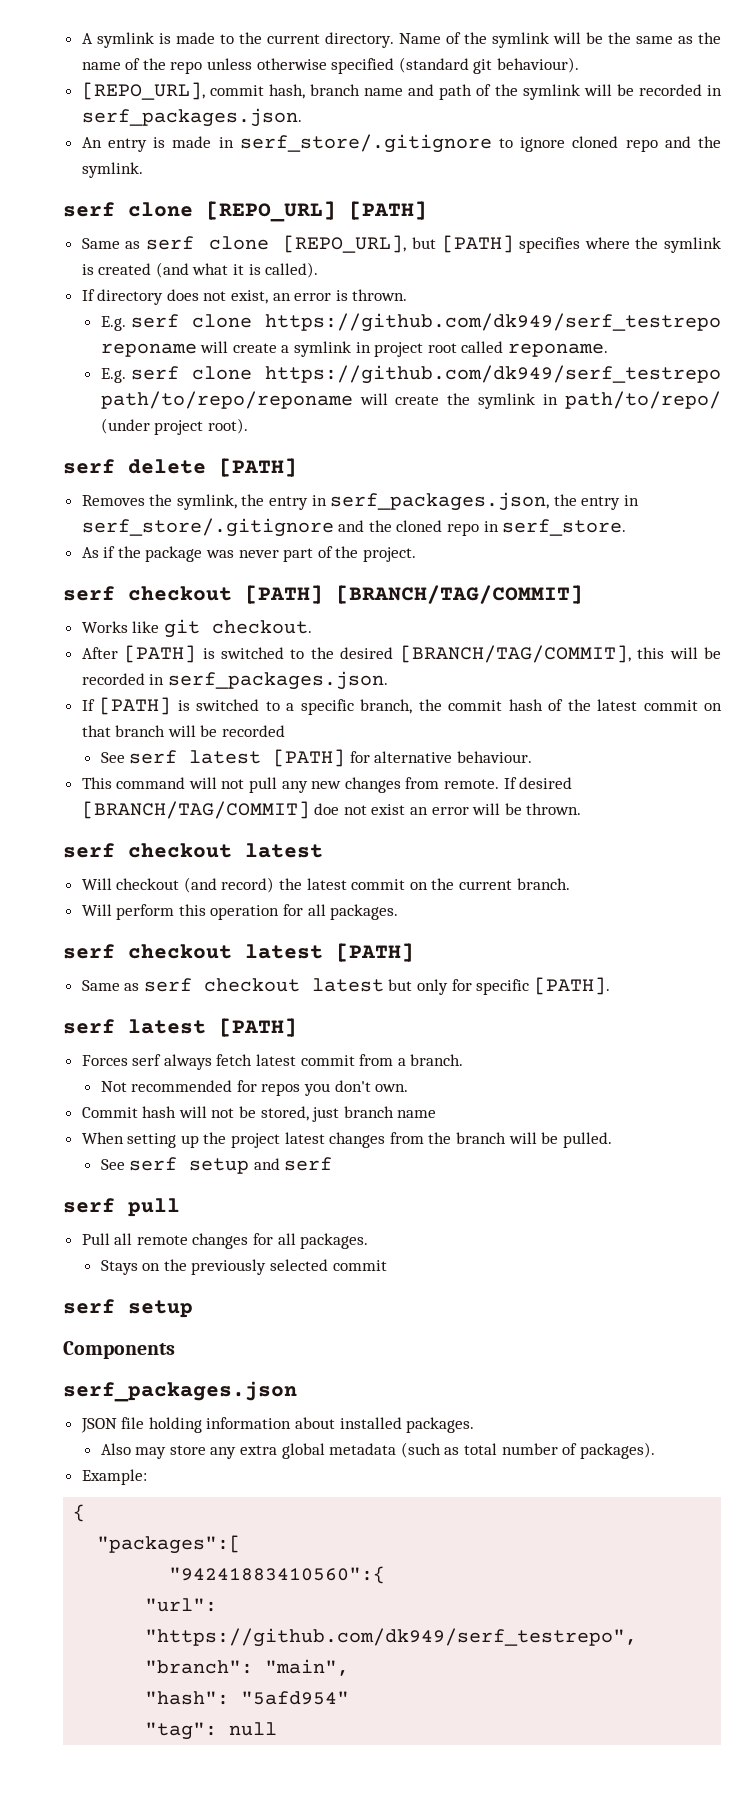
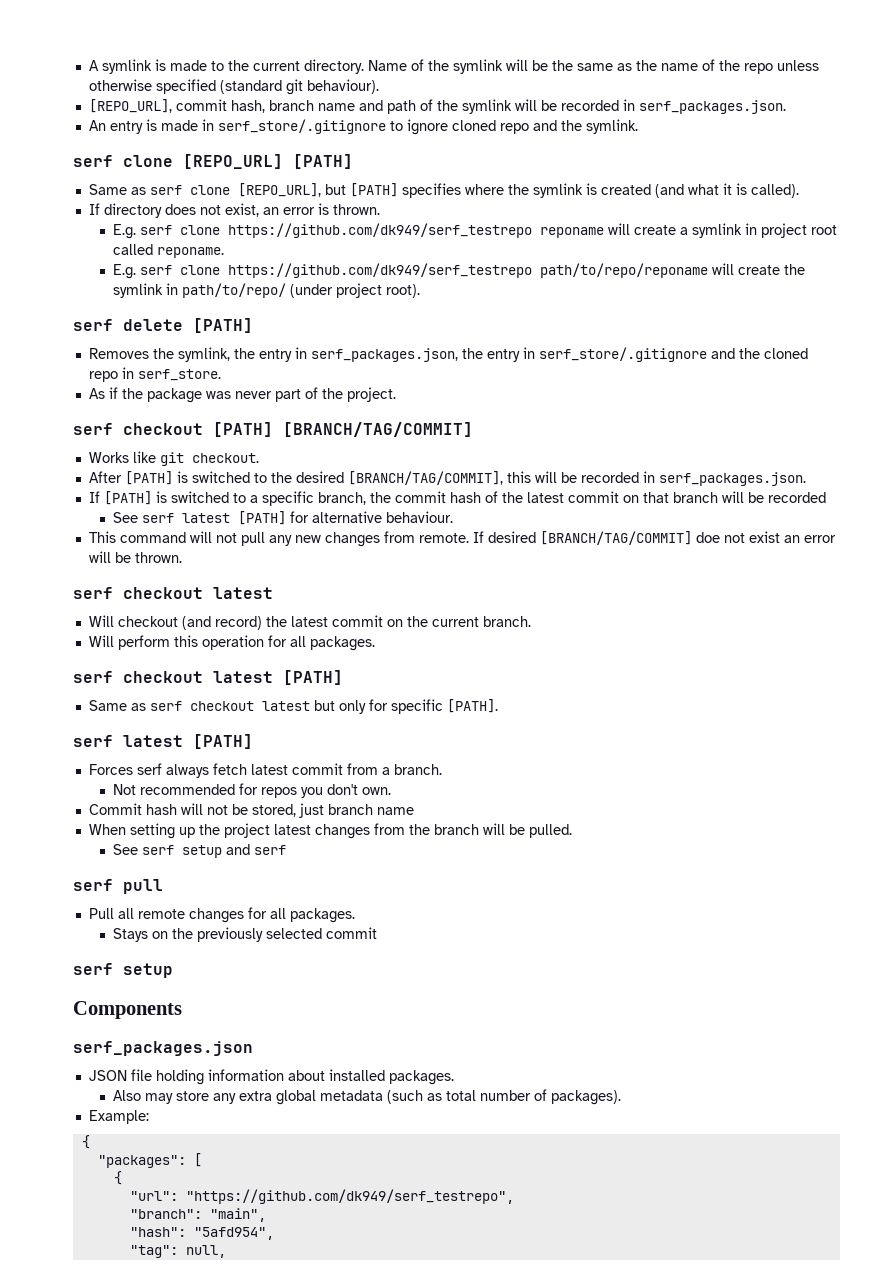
- "packages":[
- "94241883410560":{
+ "packages": [
+ {
- "hash": "5afd954"
+ "hash": "5afd954",
- "tag": null
+ "tag": null,

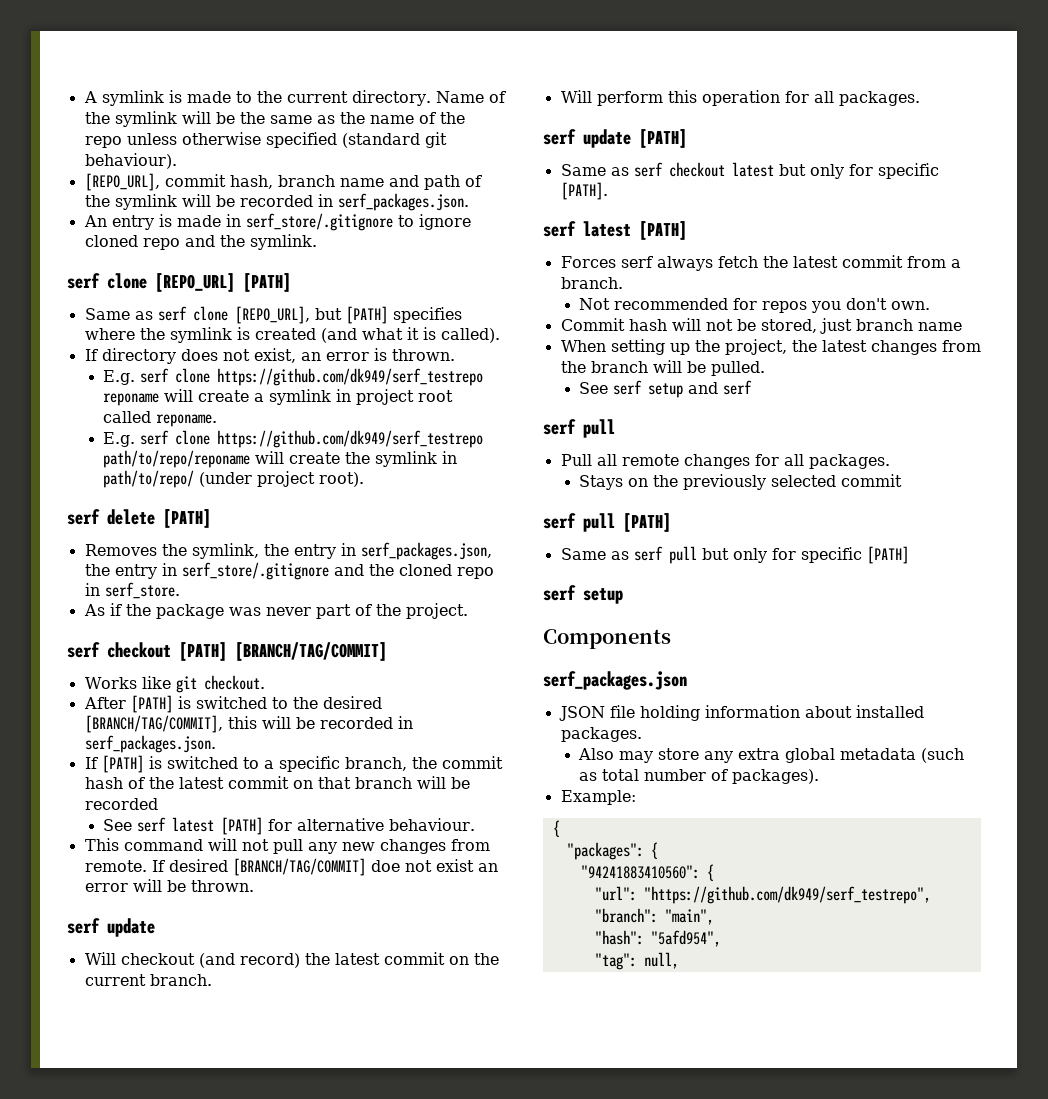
  If desired [BRANCH/TAG/COMMIT] doe not exist an error will be thrown.
- serf checkout latest
+ serf update
- serf checkout latest [PATH]
+ serf update [PATH]
- Forces serf always fetch latest commit from a branch.
+ Forces serf always fetch the latest commit from a branch.
- When setting up the project latest changes from the branch will be pulled.
+ When setting up the project, the latest changes from the branch will be pulled.
+ serf pull [PATH]
+ Same as serf pull but only for specific [PATH]
- "packages": [
- {
+ "packages": {
+ "94241883410560": {

